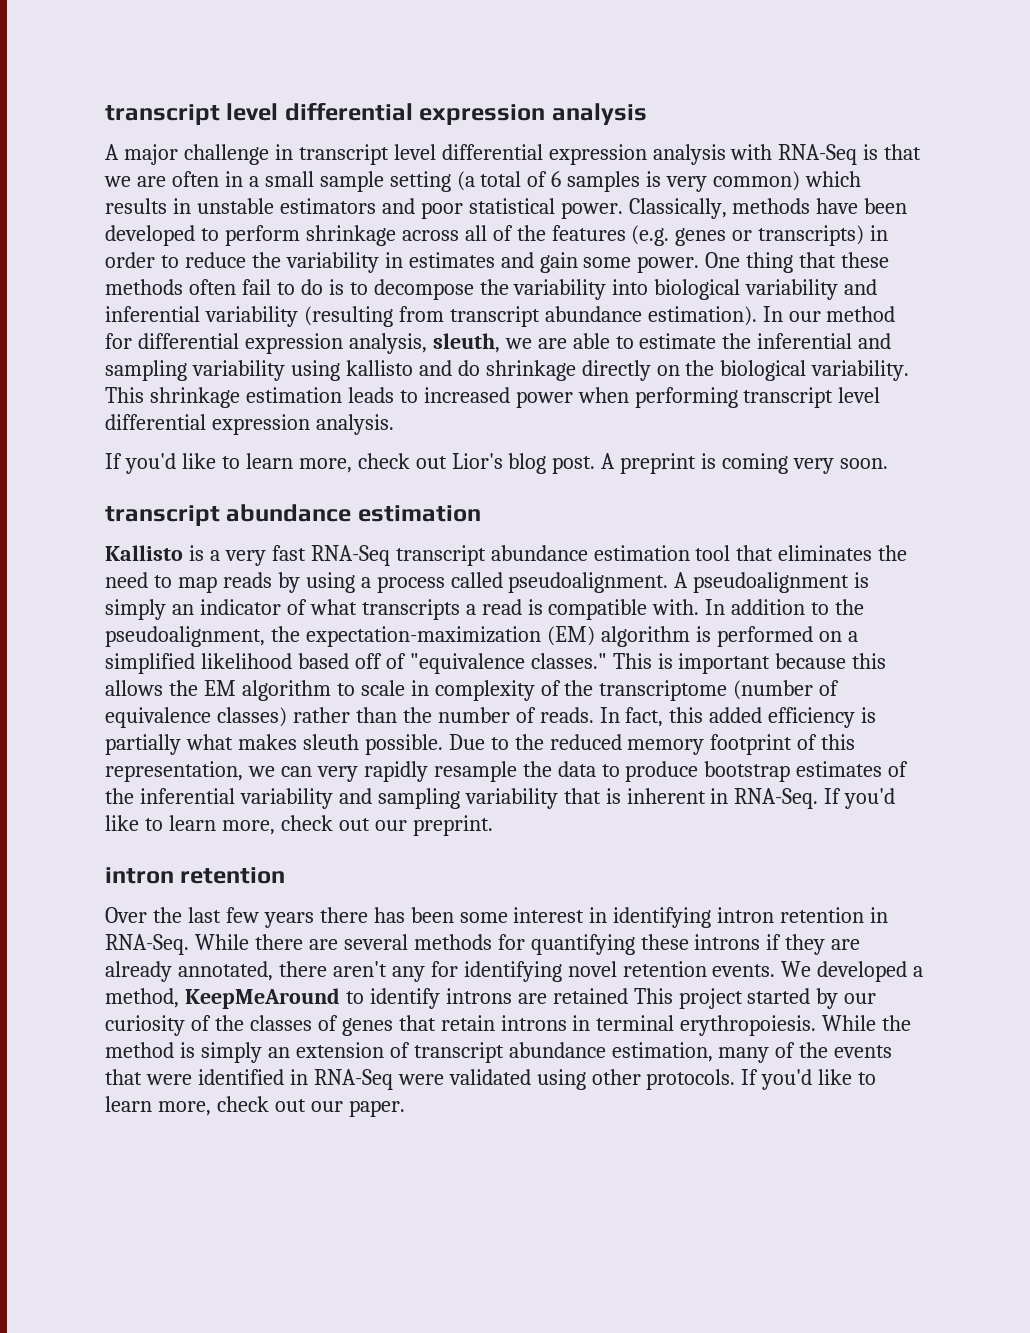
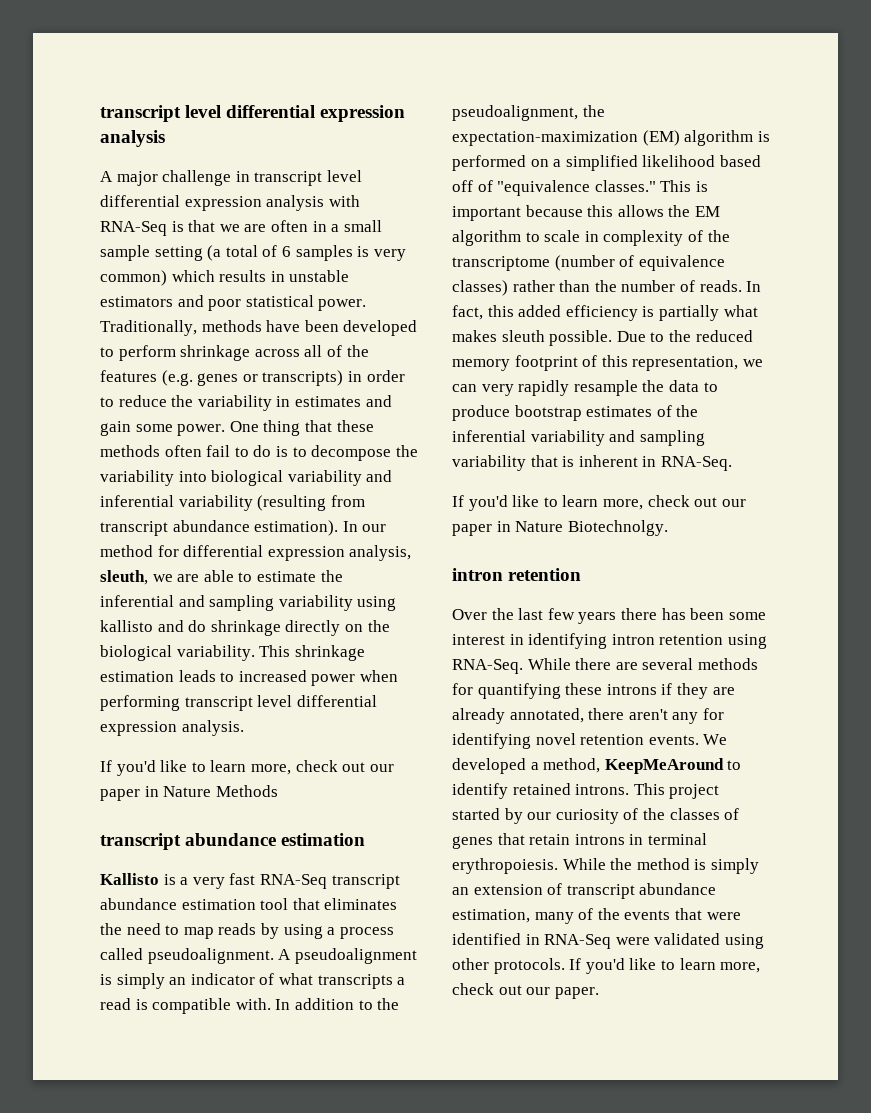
- Classically, methods have been developed to perform shrinkage across all of the features (e.g. genes or transcripts) in order to reduce the variability in estimates and gain some power.
+ Traditionally, methods have been developed to perform shrinkage across all of the features (e.g. genes or transcripts) in order to reduce the variability in estimates and gain some power.
- If you'd like to learn more, check out Lior's blog post. A preprint is coming very soon.
+ If you'd like to learn more, check out our paper in Nature Methods
- Due to the reduced memory footprint of this representation, we can very rapidly resample the data to produce bootstrap estimates of the inferential variability and sampling variability that is inherent in RNA-Seq. If you'd like to learn more, check out our preprint.
+ Due to the reduced memory footprint of this representation, we can very rapidly resample the data to produce bootstrap estimates of the inferential variability and sampling variability that is inherent in RNA-Seq.
+ If you'd like to learn more, check out our paper in Nature Biotechnolgy.
- Over the last few years there has been some interest in identifying intron retention in RNA-Seq.
+ Over the last few years there has been some interest in identifying intron retention using RNA-Seq.
- We developed a method, KeepMeAround to identify introns are retained This project started by our curiosity of the classes of genes that retain introns in terminal erythropoiesis.
+ We developed a method, KeepMeAround to identify retained introns. This project started by our curiosity of the classes of genes that retain introns in terminal erythropoiesis.

